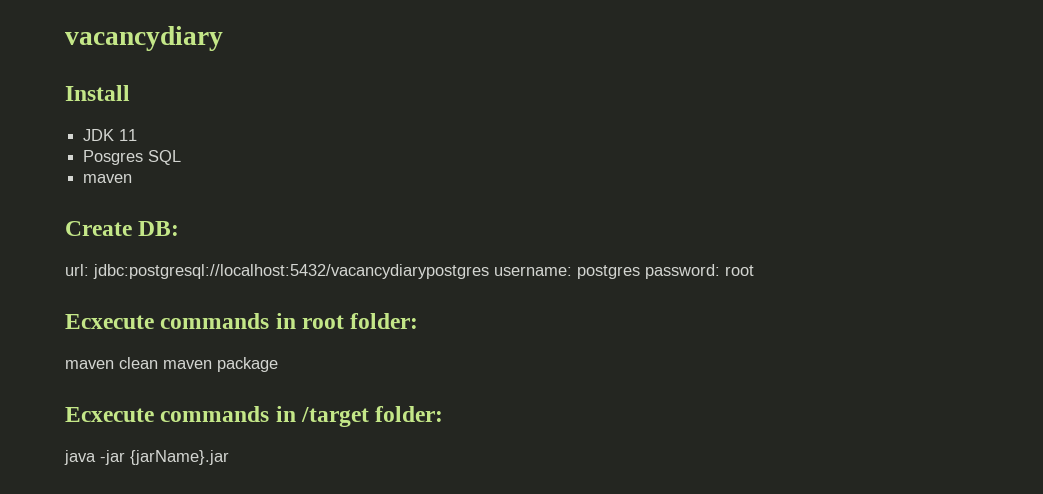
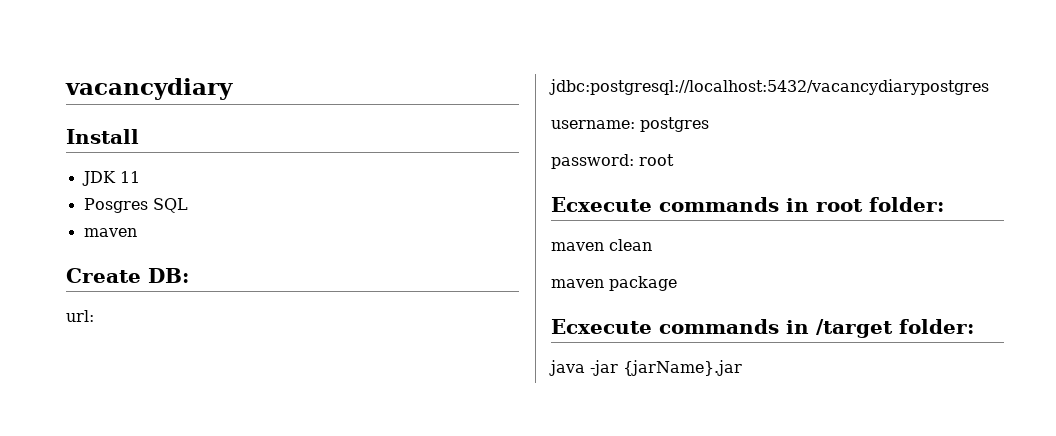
- url: jdbc:postgresql://localhost:5432/vacancydiarypostgres username: postgres password: root
+ url: jdbc:postgresql://localhost:5432/vacancydiarypostgres
+ username: postgres
+ password: root
- maven clean maven package
+ maven clean
+ maven package

